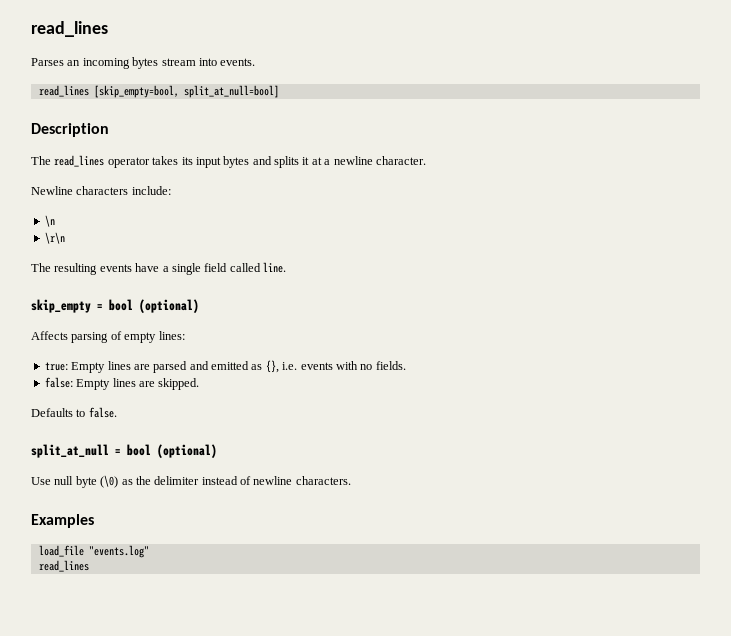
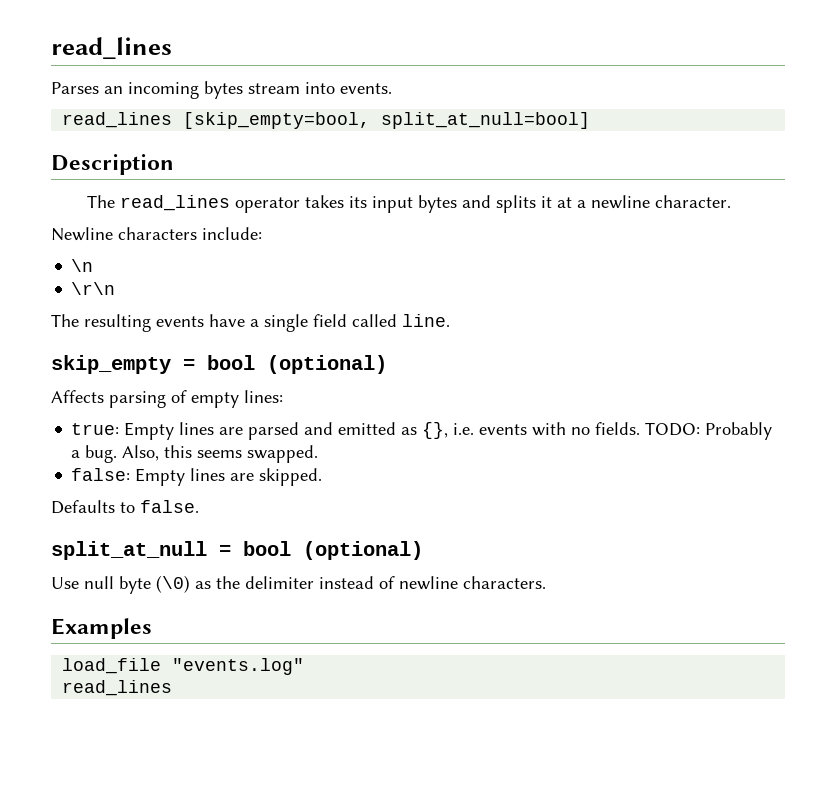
+ TODO: Probably a bug. Also, this seems swapped.

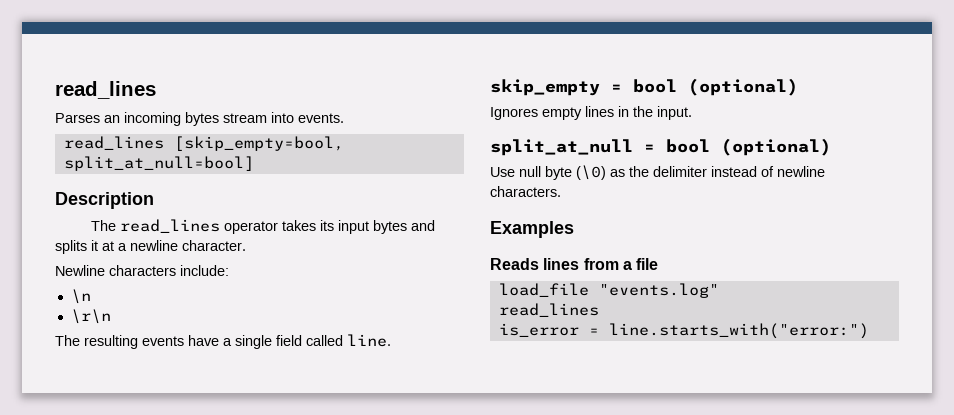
- Affects parsing of empty lines:
- true: Empty lines are parsed and emitted as {}, i.e. events with no fields. TODO: Probably a bug. Also, this seems swapped.
- false: Empty lines are skipped.
- Defaults to false.
+ Ignores empty lines in the input.
+ Reads lines from a file
+ is_error = line.starts_with("error:")

